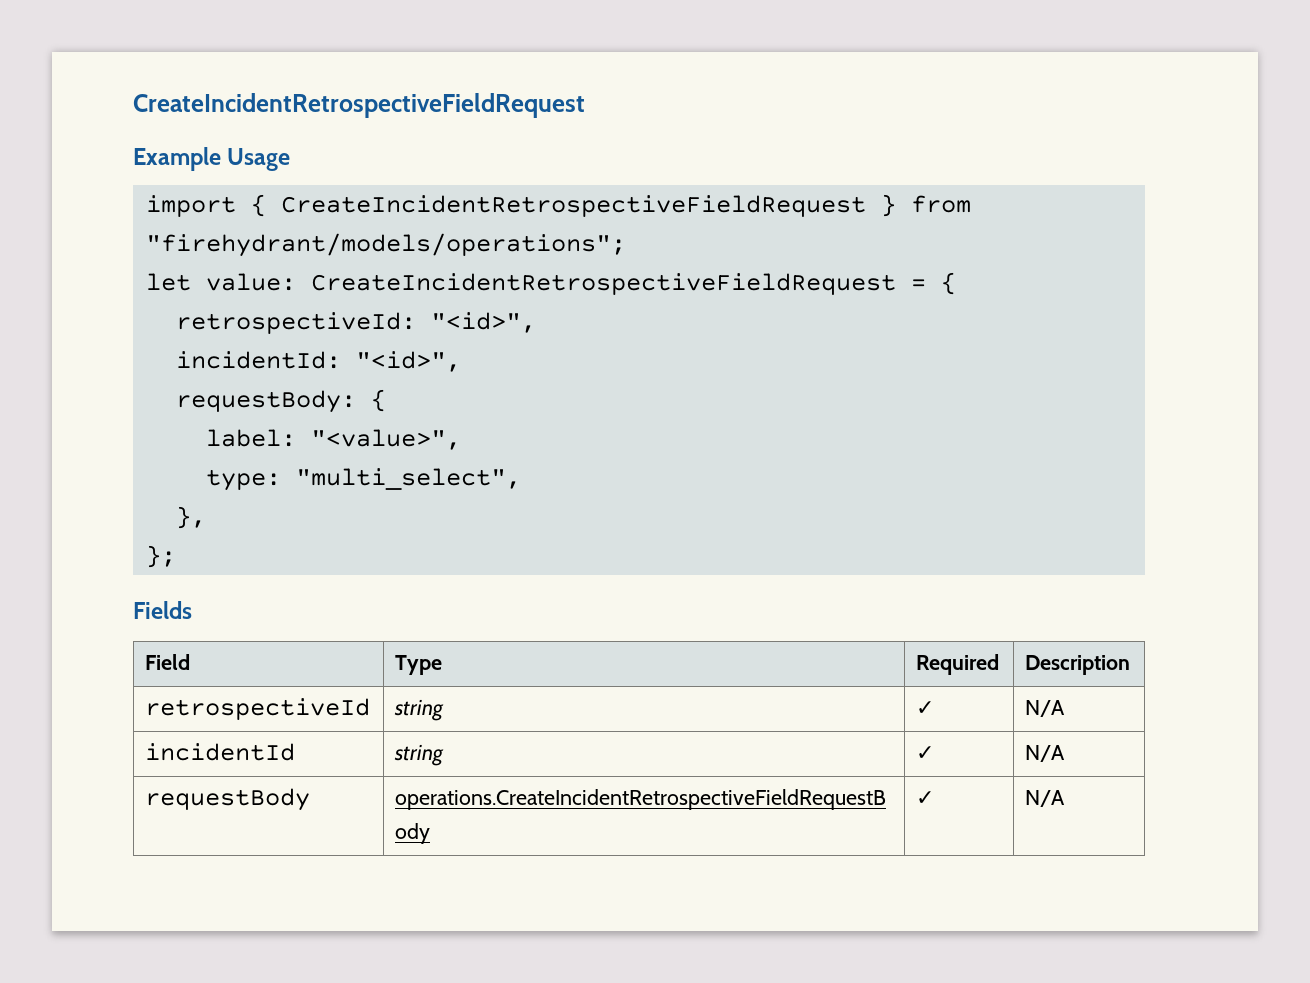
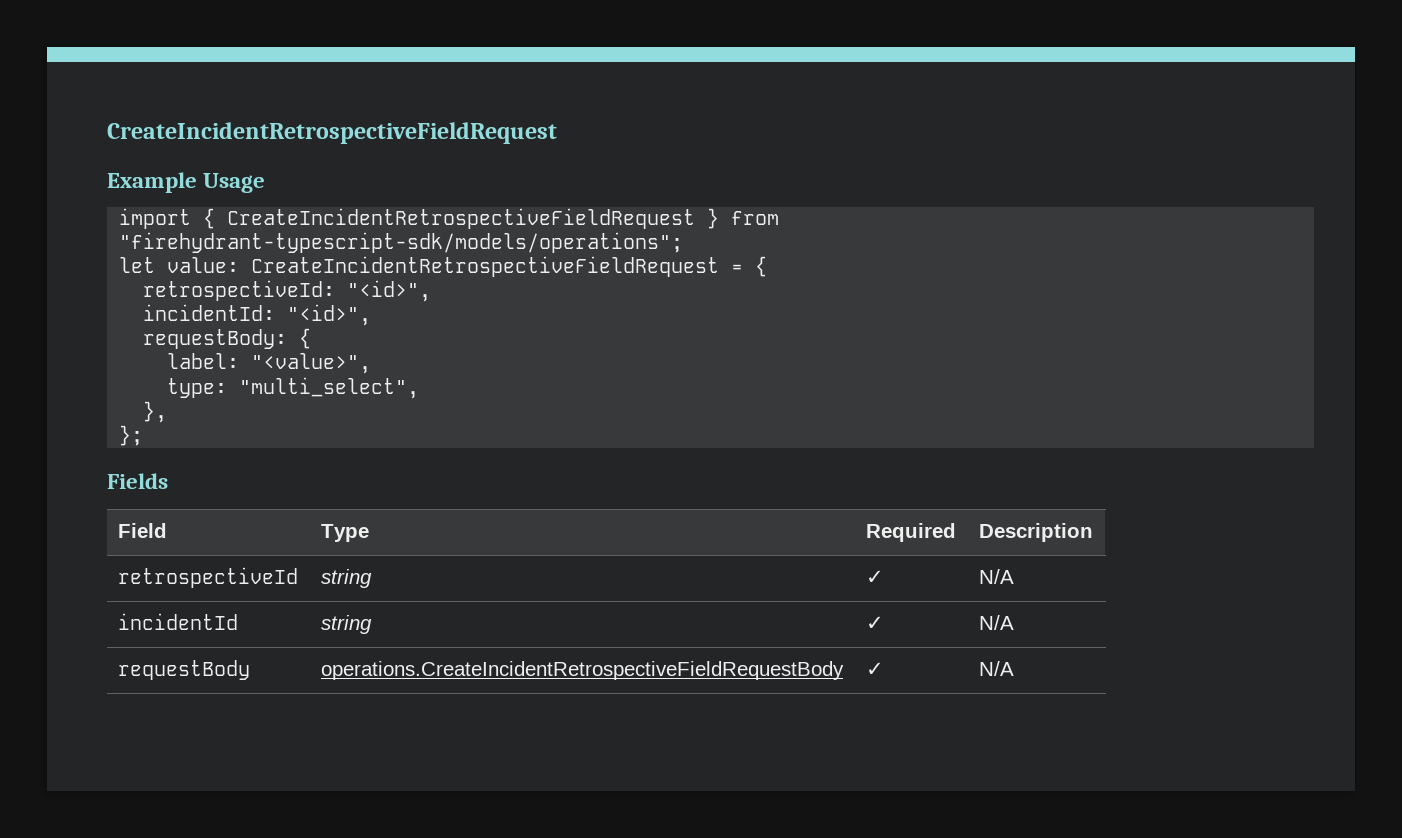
- import { CreateIncidentRetrospectiveFieldRequest } from "firehydrant/models/operations";
+ import { CreateIncidentRetrospectiveFieldRequest } from "firehydrant-typescript-sdk/models/operations";

